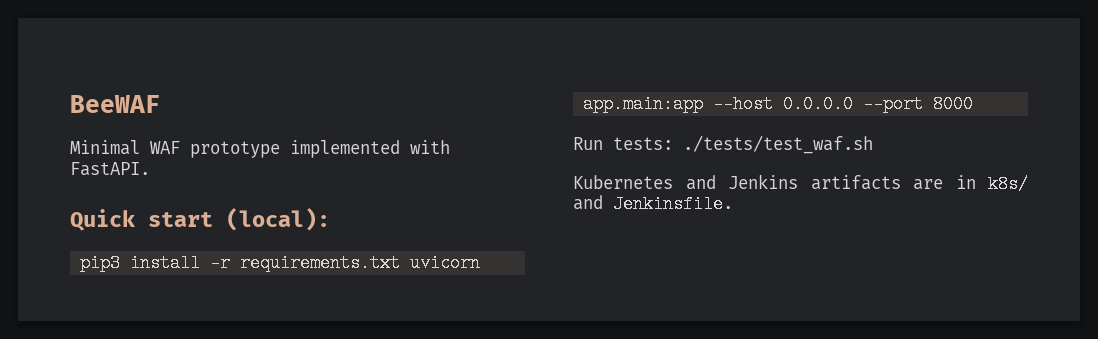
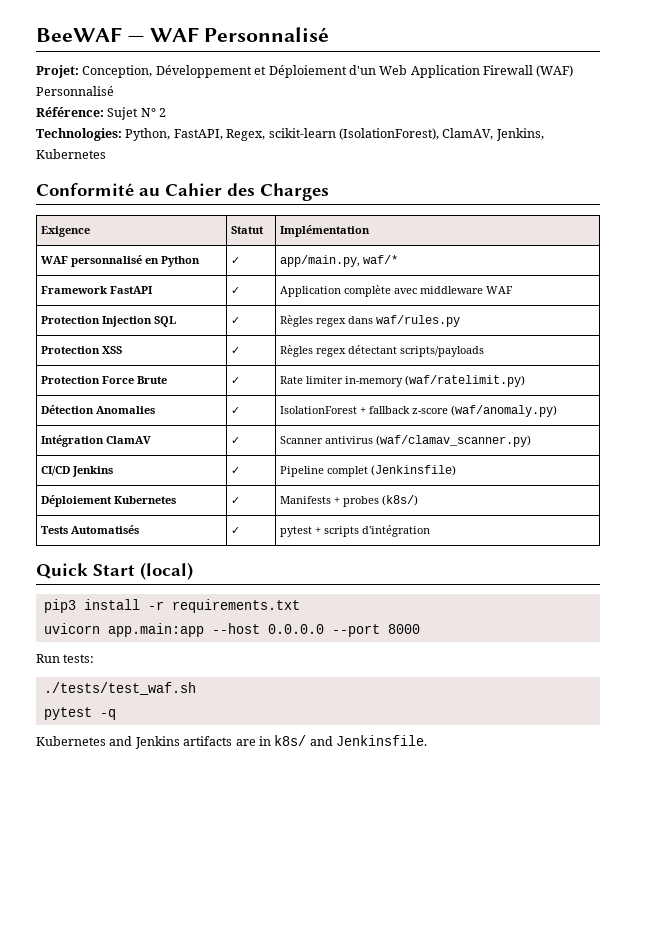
- BeeWAF
- Minimal WAF prototype implemented with FastAPI.
+ BeeWAF — WAF Personnalisé
+ Projet: Conception, Développement et Déploiement d'un Web Application Firewall (WAF) Personnalisé
+ Référence: Sujet N° 2
+ Technologies: Python, FastAPI, Regex, scikit-learn (IsolationForest), ClamAV, Jenkins, Kubernetes
+ Conformité au Cahier des Charges
+ Exigence | Statut | Implémentation
+ WAF personnalisé en Python | ✓ | app/main.py, waf/*
+ Framework FastAPI | ✓ | Application complète avec middleware WAF
+ Protection Injection SQL | ✓ | Règles regex dans waf/rules.py
+ Protection XSS | ✓ | Règles regex détectant scripts/payloads
+ Protection Force Brute | ✓ | Rate limiter in-memory (waf/ratelimit.py)
+ Détection Anomalies | ✓ | IsolationForest + fallback z-score (waf/anomaly.py)
+ Intégration ClamAV | ✓ | Scanner antivirus (waf/clamav_scanner.py)
+ CI/CD Jenkins | ✓ | Pipeline complet (Jenkinsfile)
+ Déploiement Kubernetes | ✓ | Manifests + probes (k8s/)
+ Tests Automatisés | ✓ | pytest + scripts d'intégration
- Quick start (local):
+ Quick Start (local)
- pip3 install -r requirements.txt uvicorn app.main:app --host 0.0.0.0 --port 8000
+ pip3 install -r requirements.txt
+ uvicorn app.main:app --host 0.0.0.0 --port 8000
- Run tests: ./tests/test_waf.sh
+ Run tests:
+ ./tests/test_waf.sh
+ pytest -q

